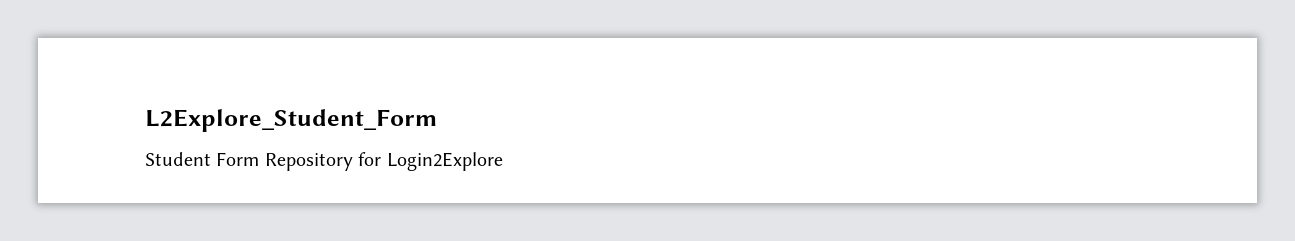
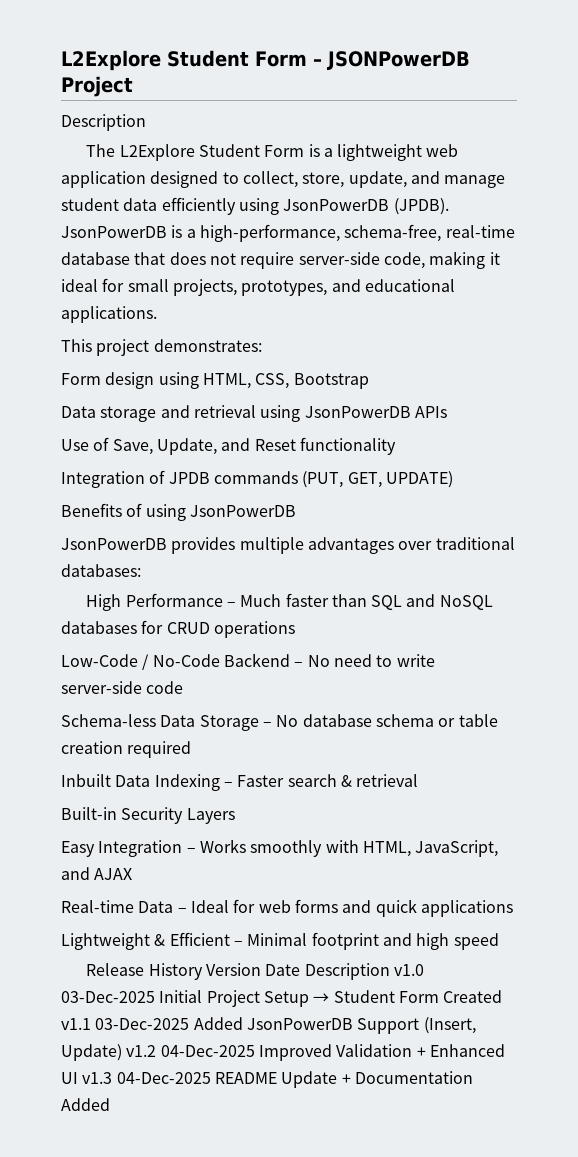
- L2Explore_Student_Form
- Student Form Repository for Login2Explore
+ L2Explore Student Form – JSONPowerDB Project
+ Description
+ The L2Explore Student Form is a lightweight web application designed to collect, store, update, and manage student data efficiently using JsonPowerDB (JPDB). JsonPowerDB is a high-performance, schema-free, real-time database that does not require server-side code, making it ideal for small projects, prototypes, and educational applications.
+ This project demonstrates:
+ Form design using HTML, CSS, Bootstrap
+ Data storage and retrieval using JsonPowerDB APIs
+ Use of Save, Update, and Reset functionality
+ Integration of JPDB commands (PUT, GET, UPDATE)
+ Benefits of using JsonPowerDB
+ JsonPowerDB provides multiple advantages over traditional databases:
+ High Performance – Much faster than SQL and NoSQL databases for CRUD operations
+ Low-Code / No-Code Backend – No need to write server-side code
+ Schema-less Data Storage – No database schema or table creation required
+ Inbuilt Data Indexing – Faster search & retrieval
+ Built-in Security Layers
+ Easy Integration – Works smoothly with HTML, JavaScript, and AJAX
+ Real-time Data – Ideal for web forms and quick applications
+ Lightweight & Efficient – Minimal footprint and high speed
+ Release History Version Date Description v1.0 03-Dec-2025 Initial Project Setup → Student Form Created v1.1 03-Dec-2025 Added JsonPowerDB Support (Insert, Update) v1.2 04-Dec-2025 Improved Validation + Enhanced UI v1.3 04-Dec-2025 README Update + Documentation Added

